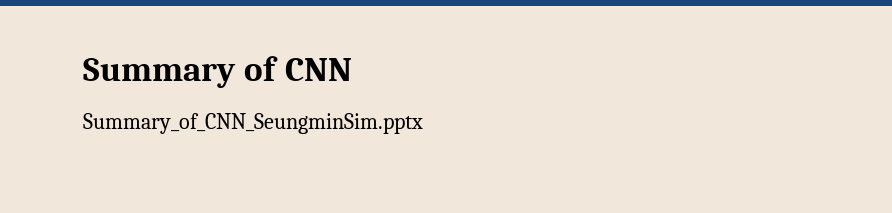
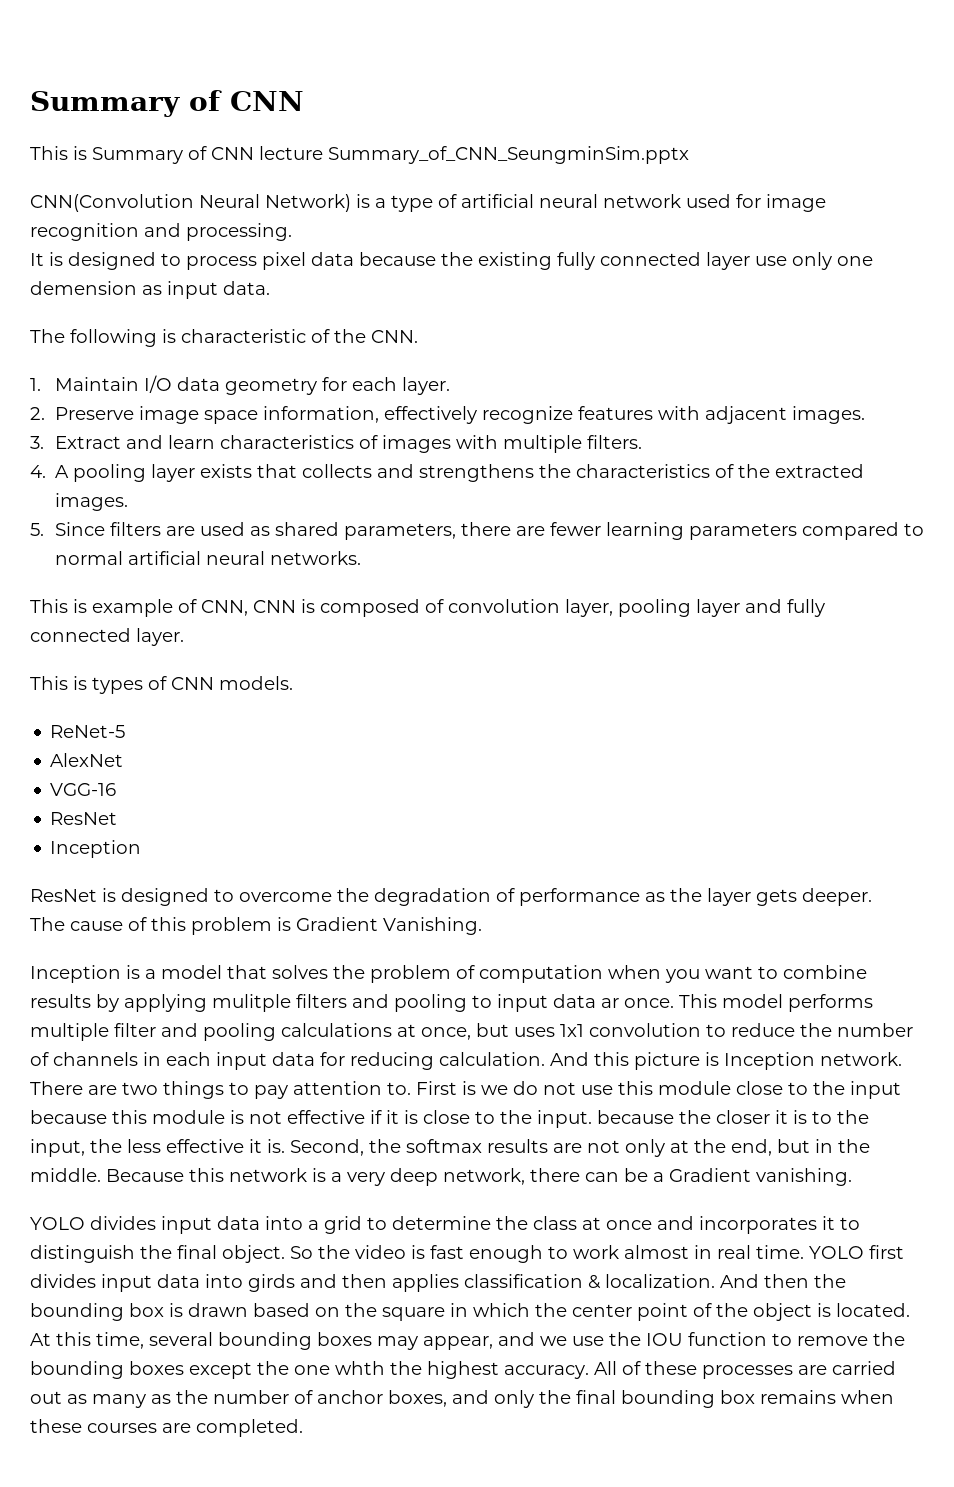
- Summary_of_CNN_SeungminSim.pptx
+ This is Summary of CNN lecture Summary_of_CNN_SeungminSim.pptx
+ CNN(Convolution Neural Network) is a type of artificial neural network used for image recognition and processing.
+ It is designed to process pixel data because the existing fully connected layer use only one demension as input data.
+ The following is characteristic of the CNN.
+ 1. Maintain I/O data geometry for each layer.
+ 2. Preserve image space information, effectively recognize features with adjacent images.
+ 3. Extract and learn characteristics of images with multiple filters.
+ 4. A pooling layer exists that collects and strengthens the characteristics of the extracted images.
+ 5. Since filters are used as shared parameters, there are fewer learning parameters compared to normal artificial neural networks.
+ This is example of CNN, CNN is composed of convolution layer, pooling layer and fully connected layer.
+ This is types of CNN models.
+ ReNet-5
+ AlexNet
+ VGG-16
+ ResNet
+ Inception
+ ResNet is designed to overcome the degradation of performance as the layer gets deeper.
+ The cause of this problem is Gradient Vanishing.
+ Inception is a model that solves the problem of computation when you want to combine results by applying mulitple filters and pooling to input data ar once. This model performs multiple filter and pooling calculations at once, but uses 1x1 convolution to reduce the number of channels in each input data for reducing calculation. And this picture is Inception network. There are two things to pay attention to. First is we do not use this module close to the input because this module is not effective if it is close to the input. because the closer it is to the input, the less effective it is. Second, the softmax results are not only at the end, but in the middle. Because this network is a very deep network, there can be a Gradient vanishing.
+ YOLO divides input data into a grid to determine the class at once and incorporates it to distinguish the final object. So the video is fast enough to work almost in real time. YOLO first divides input data into girds and then applies classification & localization. And then the bounding box is drawn based on the square in which the center point of the object is located. At this time, several bounding boxes may appear, and we use the IOU function to remove the bounding boxes except the one whth the highest accuracy. All of these processes are carried out as many as the number of anchor boxes, and only the final bounding box remains when these courses are completed.

